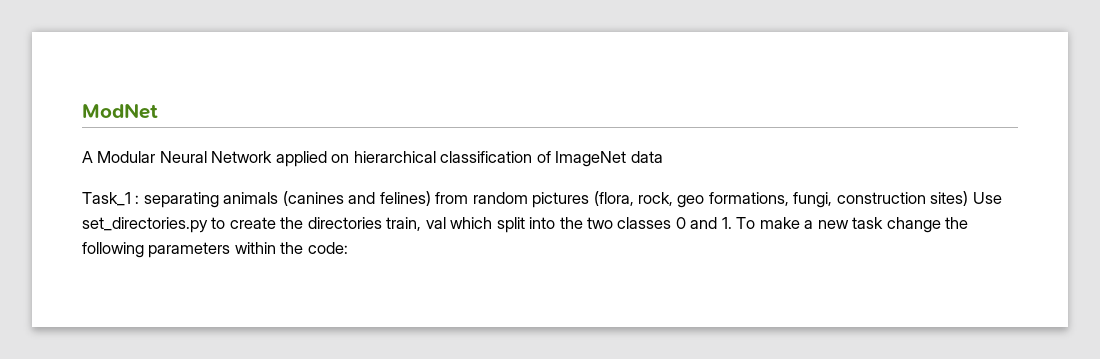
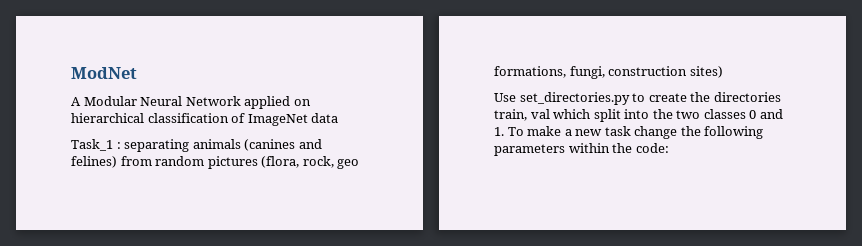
- Task_1 : separating animals (canines and felines) from random pictures (flora, rock, geo formations, fungi, construction sites) Use set_directories.py to create the directories train, val which split into the two classes 0 and 1. To make a new task change the following parameters within the code:
+ Task_1 : separating animals (canines and felines) from random pictures (flora, rock, geo formations, fungi, construction sites)
+ Use set_directories.py to create the directories train, val which split into the two classes 0 and 1. To make a new task change the following parameters within the code:

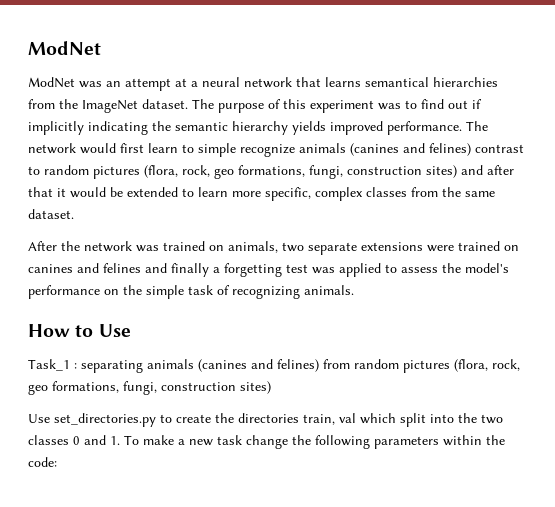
- A Modular Neural Network applied on hierarchical classification of ImageNet data
+ ModNet was an attempt at a neural network that learns semantical hierarchies from the ImageNet dataset. The purpose of this experiment was to find out if implicitly indicating the semantic hierarchy yields improved performance. The network would first learn to simple recognize animals (canines and felines) contrast to random pictures (flora, rock, geo formations, fungi, construction sites) and after that it would be extended to learn more specific, complex classes from the same dataset.
+ After the network was trained on animals, two separate extensions were trained on canines and felines and finally a forgetting test was applied to assess the model's performance on the simple task of recognizing animals.
+ How to Use

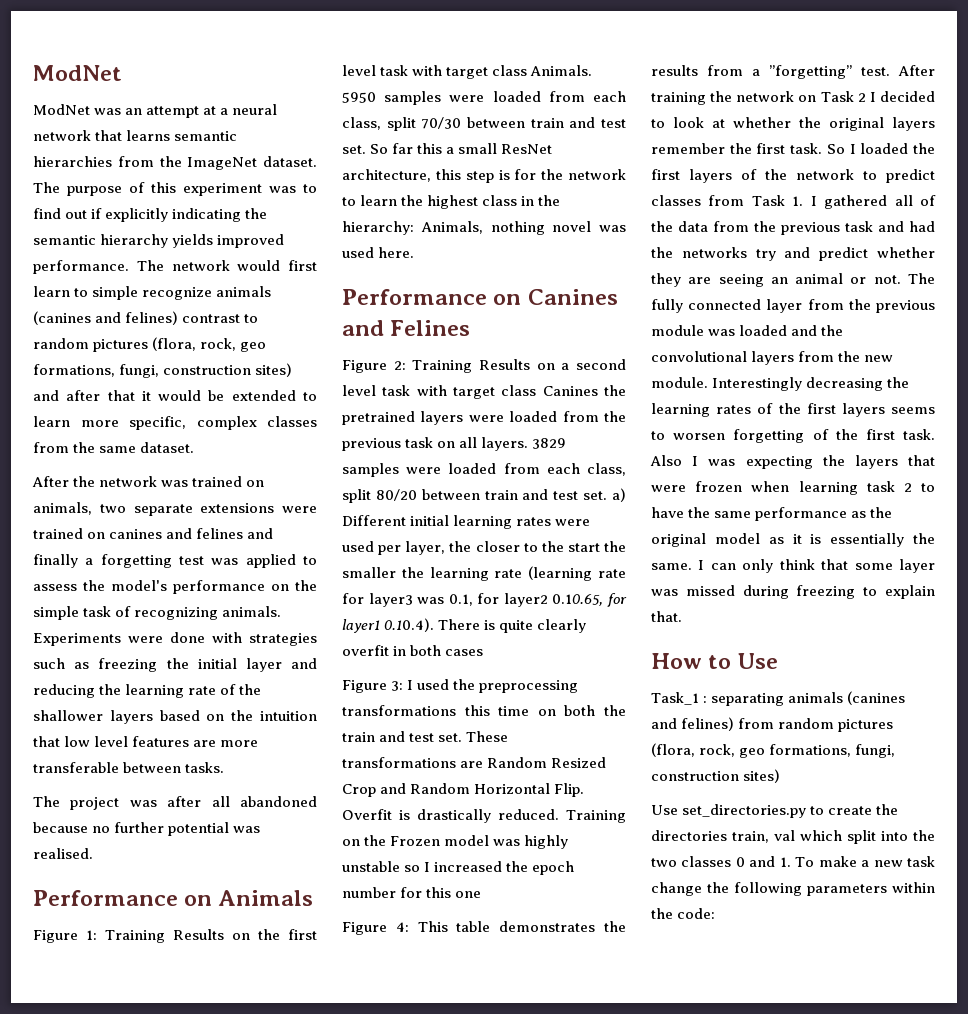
- ModNet was an attempt at a neural network that learns semantical hierarchies from the ImageNet dataset.
+ ModNet was an attempt at a neural network that learns semantic hierarchies from the ImageNet dataset.
- The purpose of this experiment was to find out if implicitly indicating the semantic hierarchy yields improved performance.
+ The purpose of this experiment was to find out if explicitly indicating the semantic hierarchy yields improved performance.
+ Experiments were done with strategies such as freezing the initial layer and reducing the learning rate of the shallower layers based on the intuition that low level features are more transferable between tasks.
+ The project was after all abandoned because no further potential was realised.
+ Performance on Animals
+ Figure 1: Training Results on the first level task with target class Animals. 5950 samples were loaded from each class, split 70/30 between train and test set. So far this a small ResNet architecture, this step is for the network to learn the highest class in the hierarchy: Animals, nothing novel was used here.
+ Performance on Canines and Felines
+ Figure 2: Training Results on a second level task with target class Canines the pretrained layers were loaded from the previous task on all layers. 3829 samples were loaded from each class, split 80/20 between train and test set. a) Different initial learning rates were used per layer, the closer to the start the smaller the learning rate (learning rate for layer3 was 0.1, for layer2 0.10.65, for layer1 0.10.4). There is quite clearly overfit in both cases
+ Figure 3: I used the preprocessing transformations this time on both the train and test set. These transformations are Random Resized Crop and Random Horizontal Flip. Overfit is drastically reduced. Training on the Frozen model was highly unstable so I increased the epoch number for this one
+ Figure 4: This table demonstrates the results from a ”forgetting” test. After training the network on Task 2 I decided to look at whether the original layers remember the first task. So I loaded the first layers of the network to predict classes from Task 1. I gathered all of the data from the previous task and had the networks try and predict whether they are seeing an animal or not. The fully connected layer from the previous module was loaded and the convolutional layers from the new module. Interestingly decreasing the learning rates of the first layers seems to worsen forgetting of the first task. Also I was expecting the layers that were frozen when learning task 2 to have the same performance as the original model as it is essentially the same. I can only think that some layer was missed during freezing to explain that.

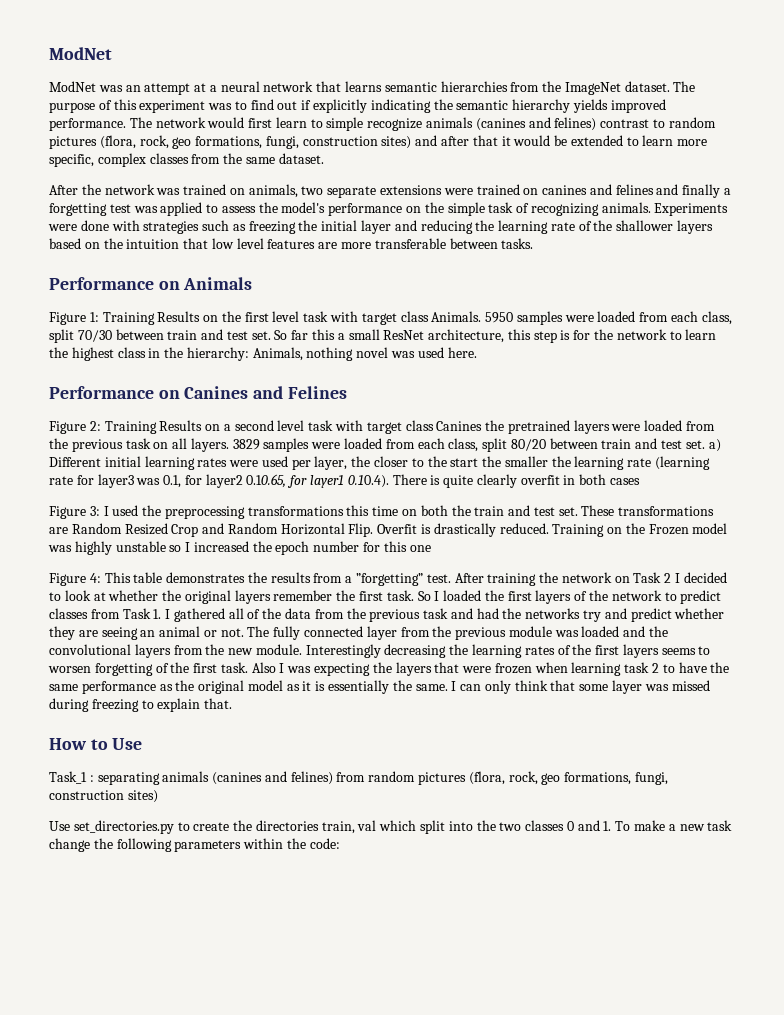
- The project was after all abandoned because no further potential was realised.

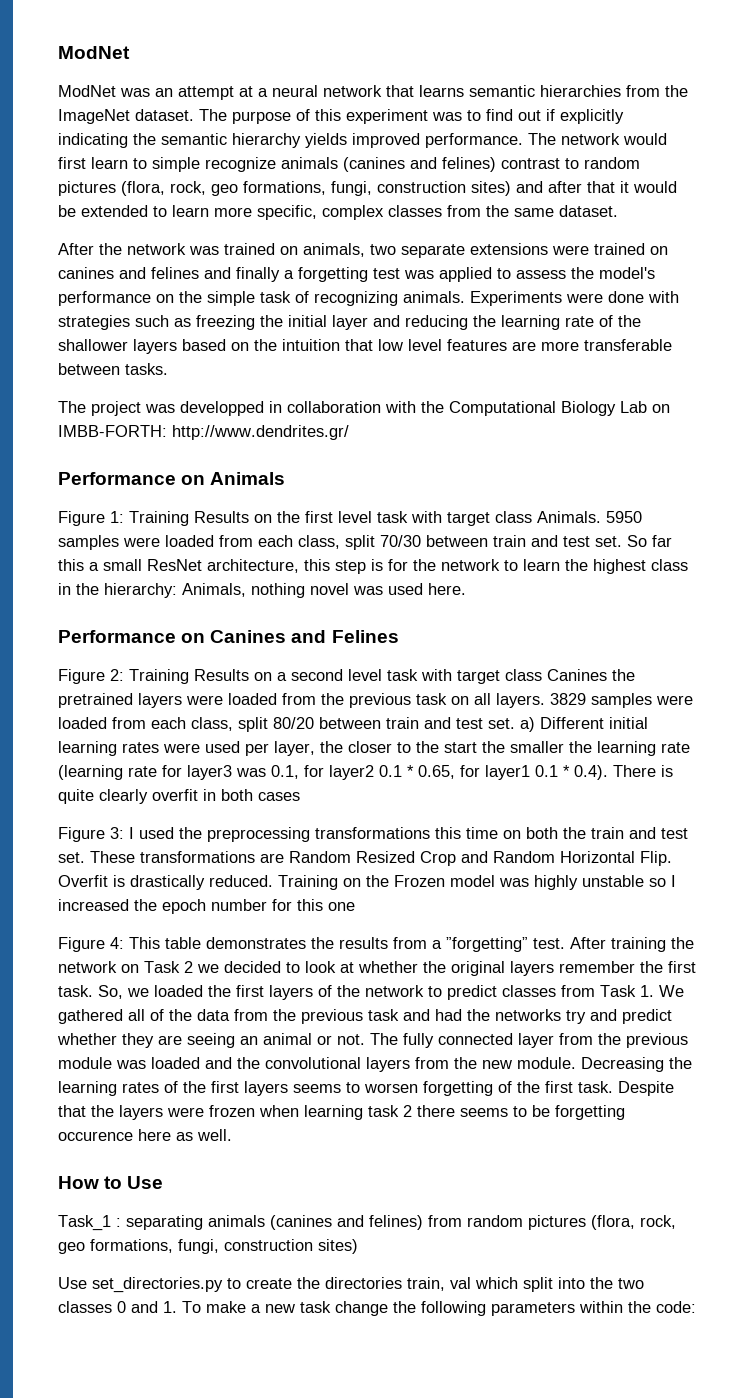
+ The project was developped in collaboration with the Computational Biology Lab on IMBB-FORTH: http://www.dendrites.gr/
- 3829 samples were loaded from each class, split 80/20 between train and test set. a) Different initial learning rates were used per layer, the closer to the start the smaller the learning rate (learning rate for layer3 was 0.1, for layer2 0.10.65, for layer1 0.10.4). There is quite clearly overfit in both cases
+ 3829 samples were loaded from each class, split 80/20 between train and test set. a) Different initial learning rates were used per layer, the closer to the start the smaller the learning rate (learning rate for layer3 was 0.1, for layer2 0.1 * 0.65, for layer1 0.1 * 0.4). There is quite clearly overfit in both cases
- After training the network on Task 2 I decided to look at whether the original layers remember the first task.
+ After training the network on Task 2 we decided to look at whether the original layers remember the first task.
- So I loaded the first layers of the network to predict classes from Task 1. I gathered all of the data from the previous task and had the networks try and predict whether they are seeing an animal or not.
+ So, we loaded the first layers of the network to predict classes from Task 1. We gathered all of the data from the previous task and had the networks try and predict whether they are seeing an animal or not.
- Interestingly decreasing the learning rates of the first layers seems to worsen forgetting of the first task.
+ Decreasing the learning rates of the first layers seems to worsen forgetting of the first task.
- Also I was expecting the layers that were frozen when learning task 2 to have the same performance as the original model as it is essentially the same. I can only think that some layer was missed during freezing to explain that.
+ Despite that the layers were frozen when learning task 2 there seems to be forgetting occurence here as well.

